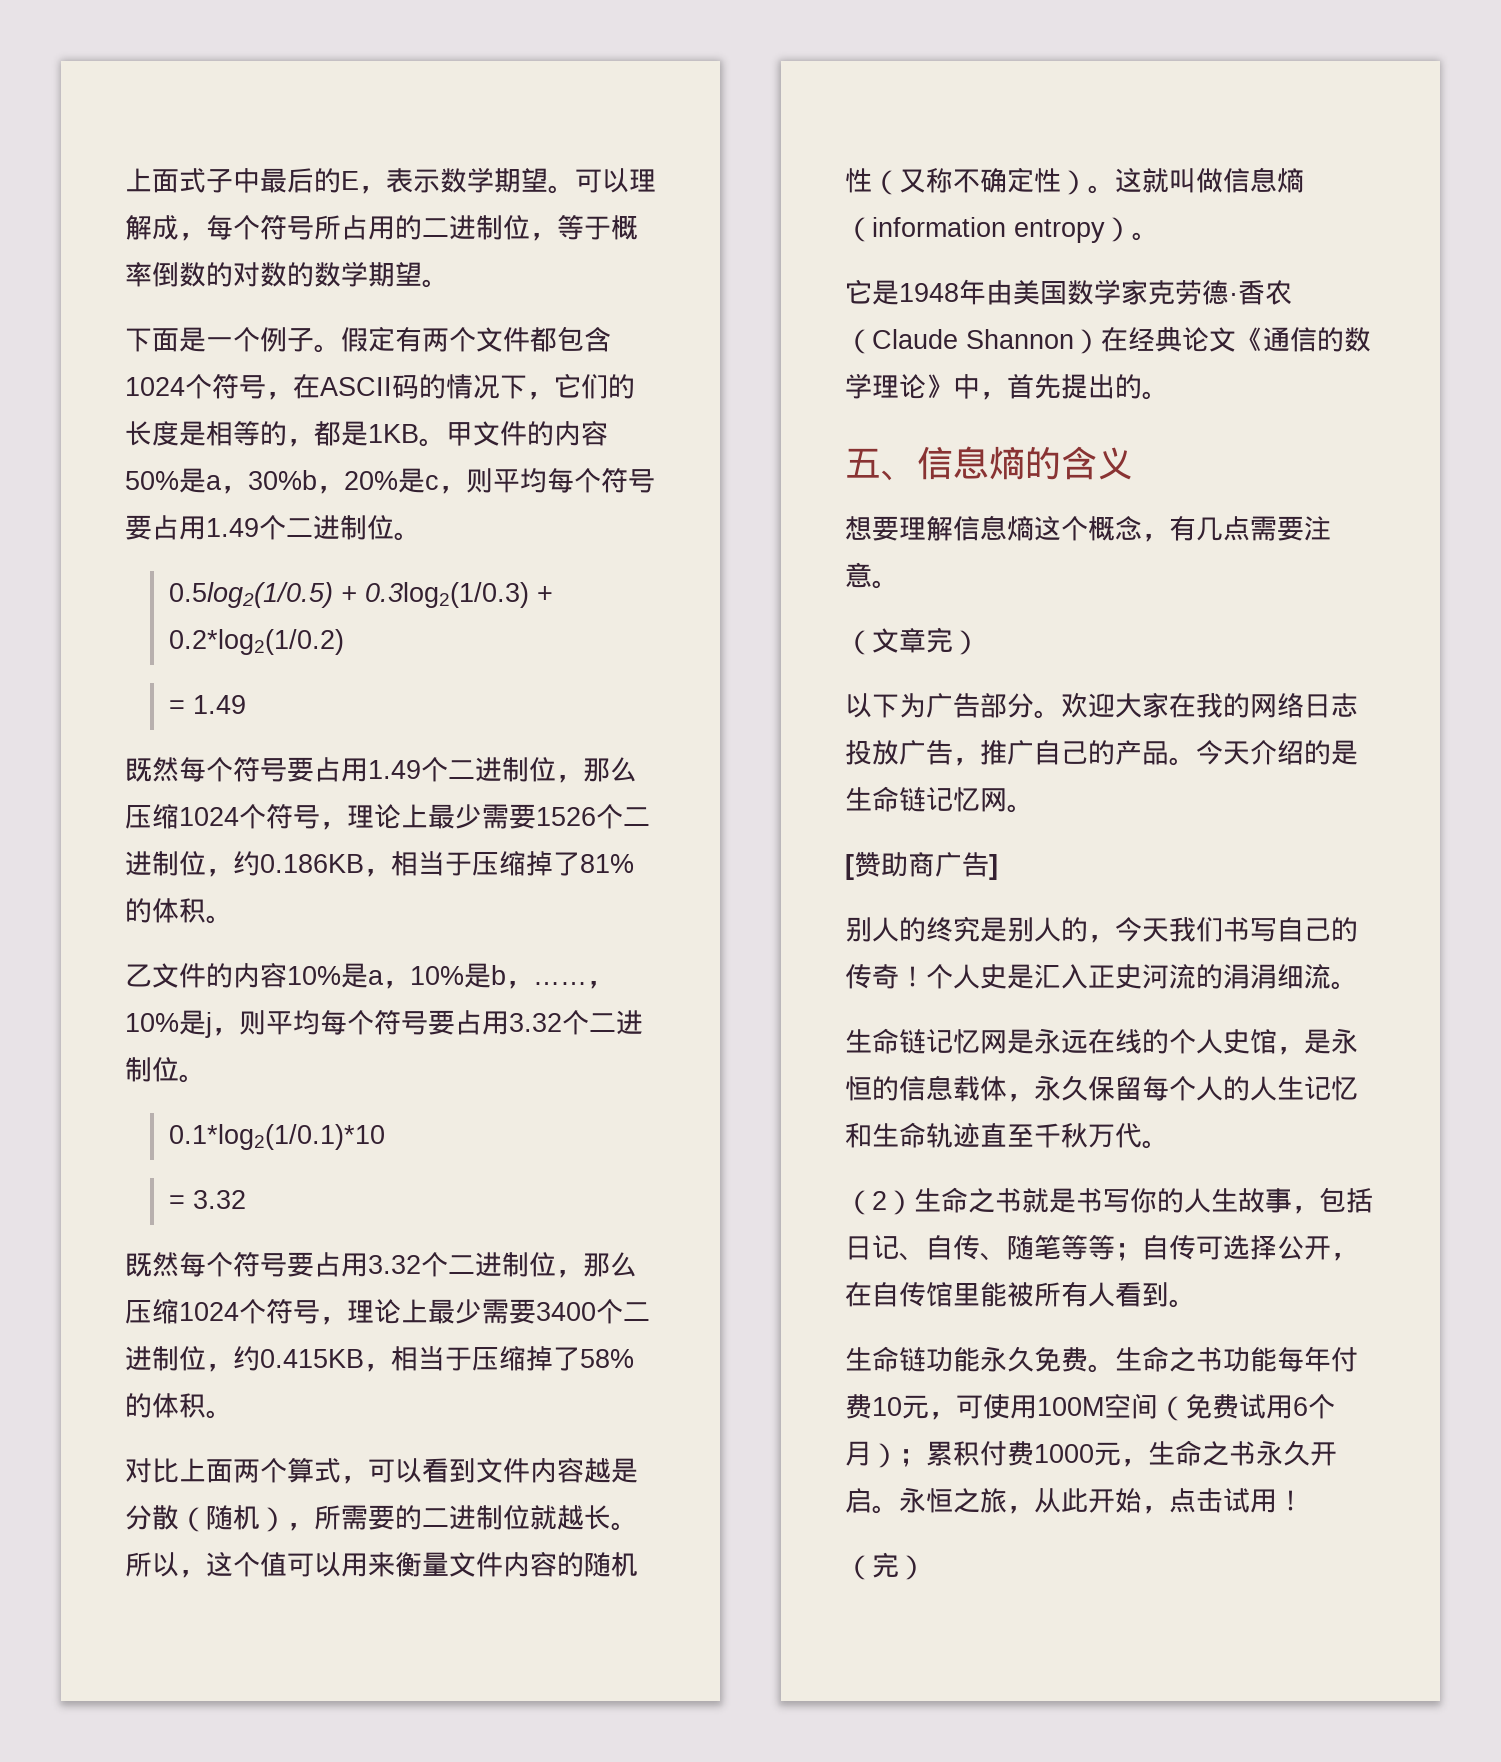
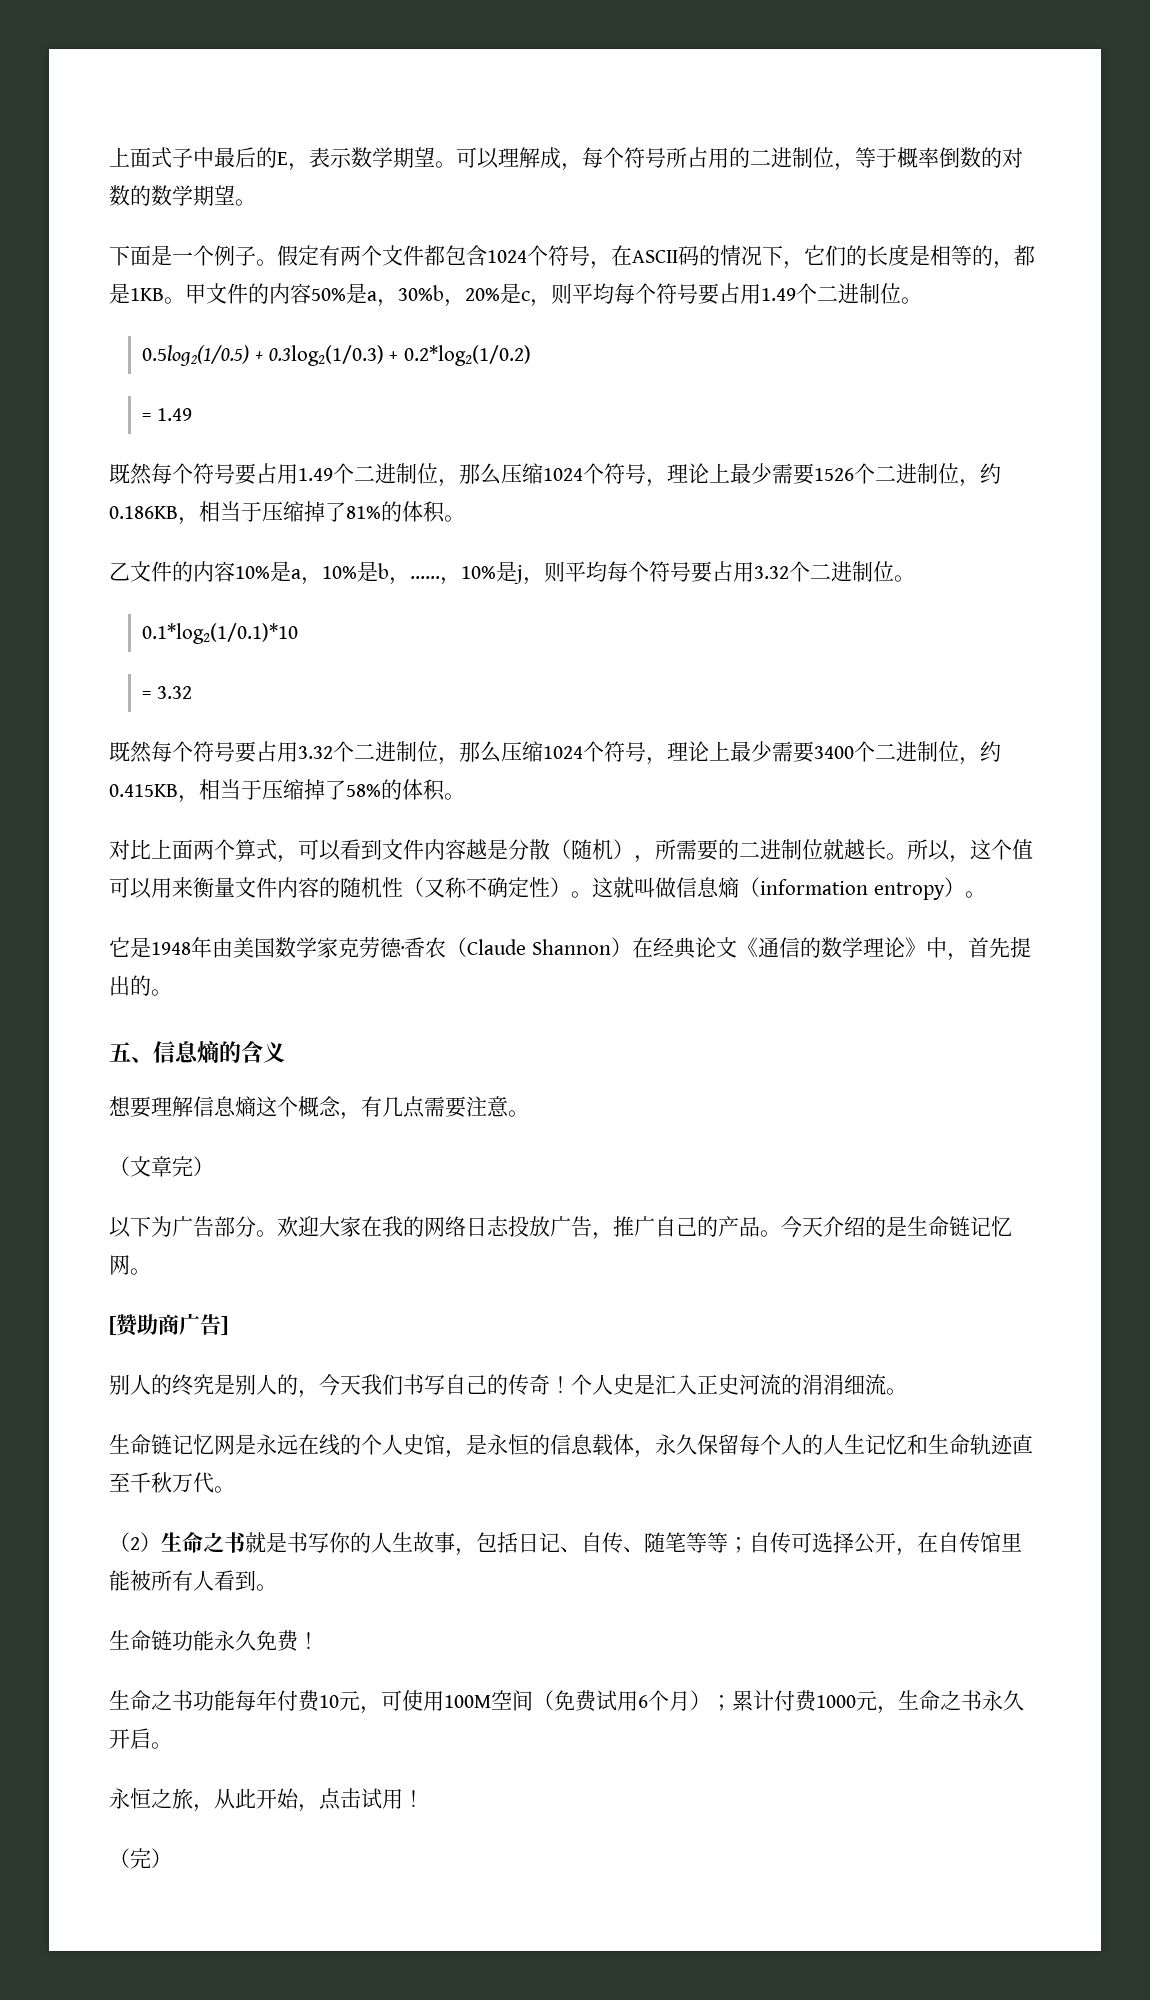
- 生命链功能永久免费。生命之书功能每年付费10元，可使用100M空间（免费试用6个月）；累积付费1000元，生命之书永久开启。永恒之旅，从此开始，点击试用！
+ 生命链功能永久免费！
+ 生命之书功能每年付费10元，可使用100M空间（免费试用6个月）；累计付费1000元，生命之书永久开启。
+ 永恒之旅，从此开始，点击试用！

